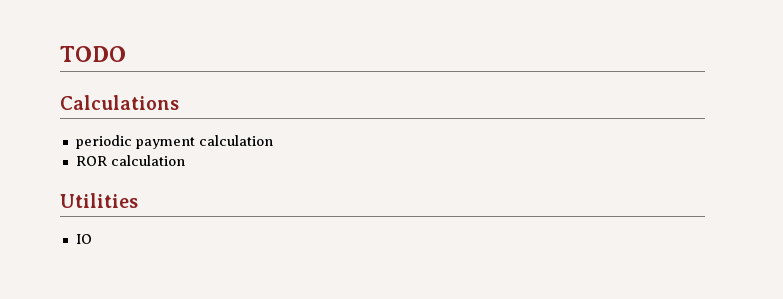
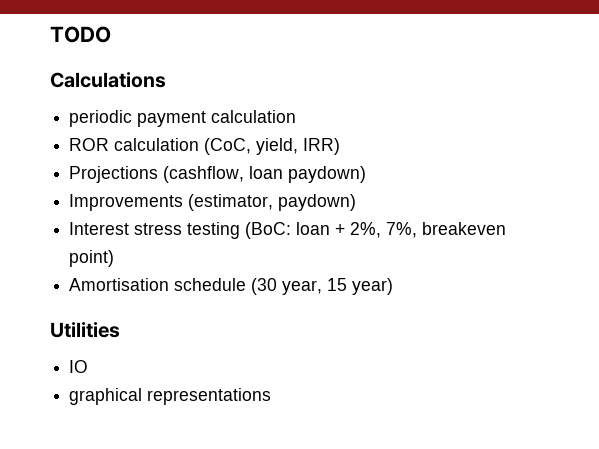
- ROR calculation
+ ROR calculation (CoC, yield, IRR)
+ Projections (cashflow, loan paydown)
+ Improvements (estimator, paydown)
+ Interest stress testing (BoC: loan + 2%, 7%, breakeven point)
+ Amortisation schedule (30 year, 15 year)
+ graphical representations

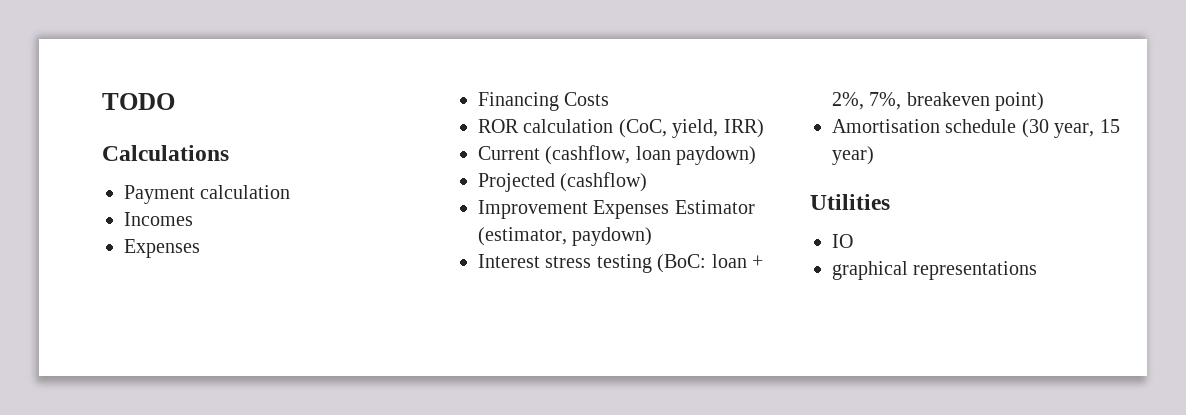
- periodic payment calculation
+ Payment calculation
+ Incomes
+ Expenses
+ Financing Costs
- Projections (cashflow, loan paydown)
+ Current (cashflow, loan paydown)
- Improvements (estimator, paydown)
+ Projected (cashflow)
+ Improvement Expenses Estimator (estimator, paydown)

